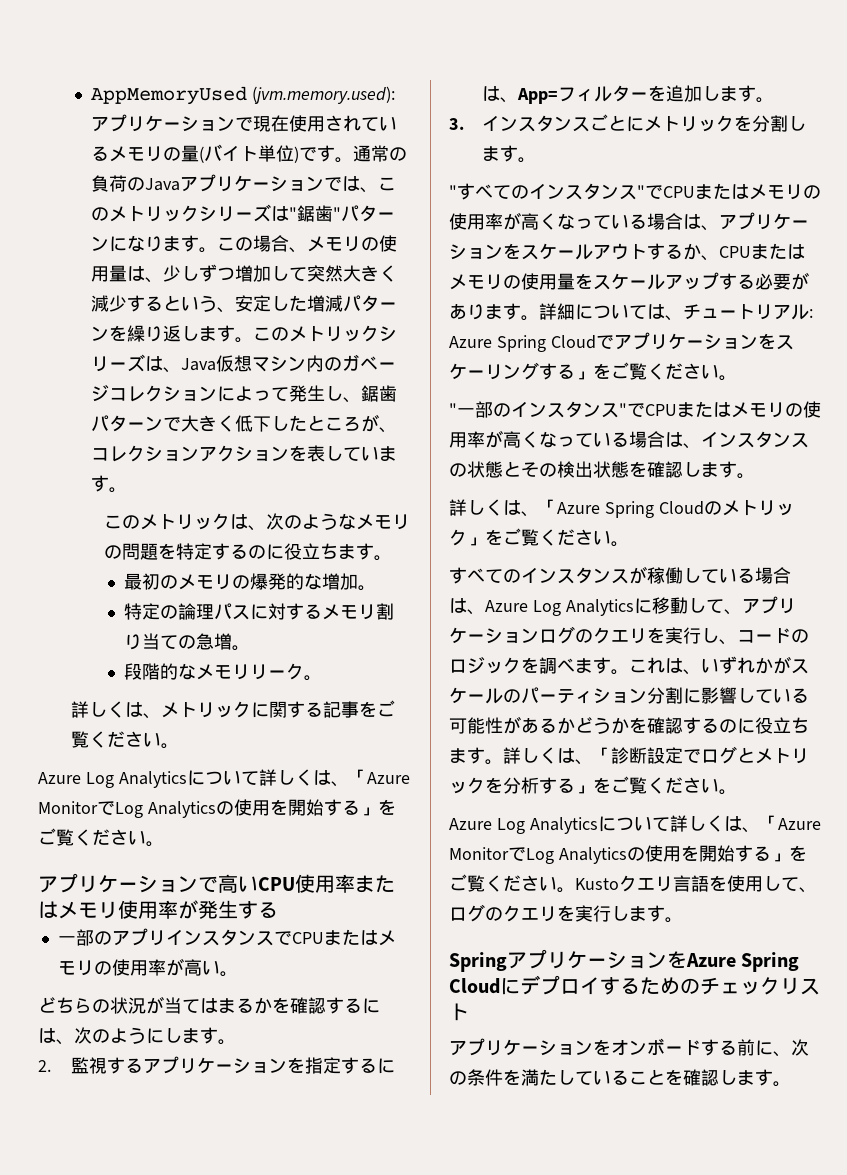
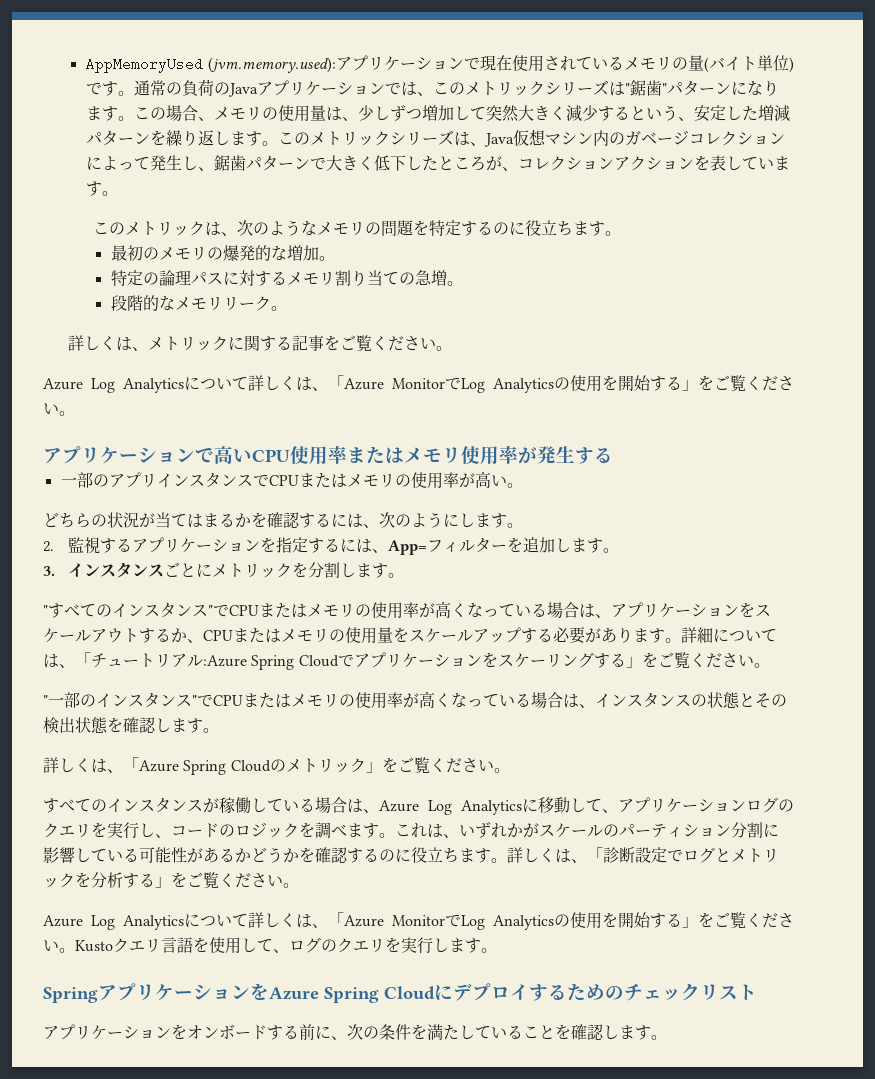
- 詳細については、チュートリアル: Azure Spring Cloudでアプリケーションをスケーリングする」をご覧ください。
+ 詳細については、「チュートリアル:Azure Spring Cloudでアプリケーションをスケーリングする」をご覧ください。

